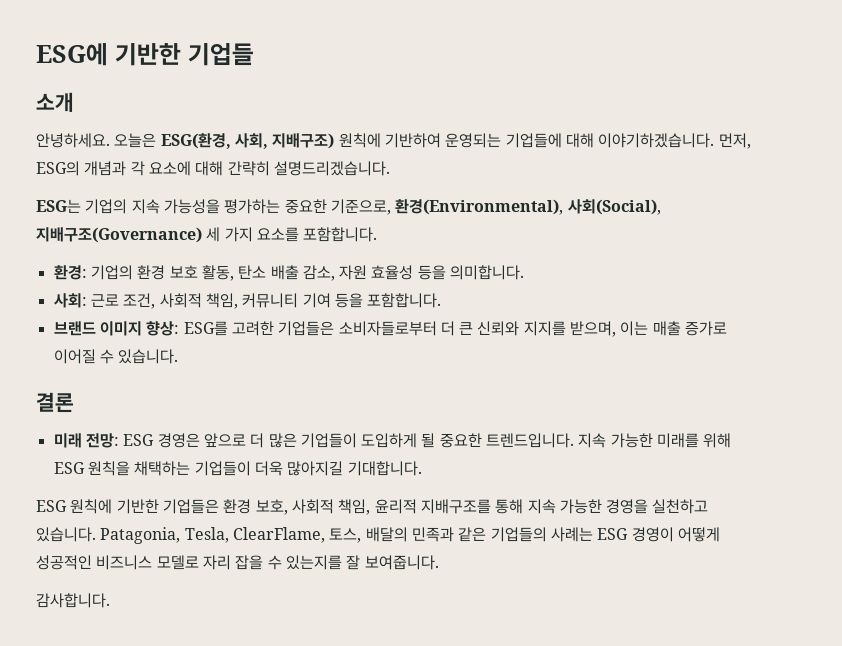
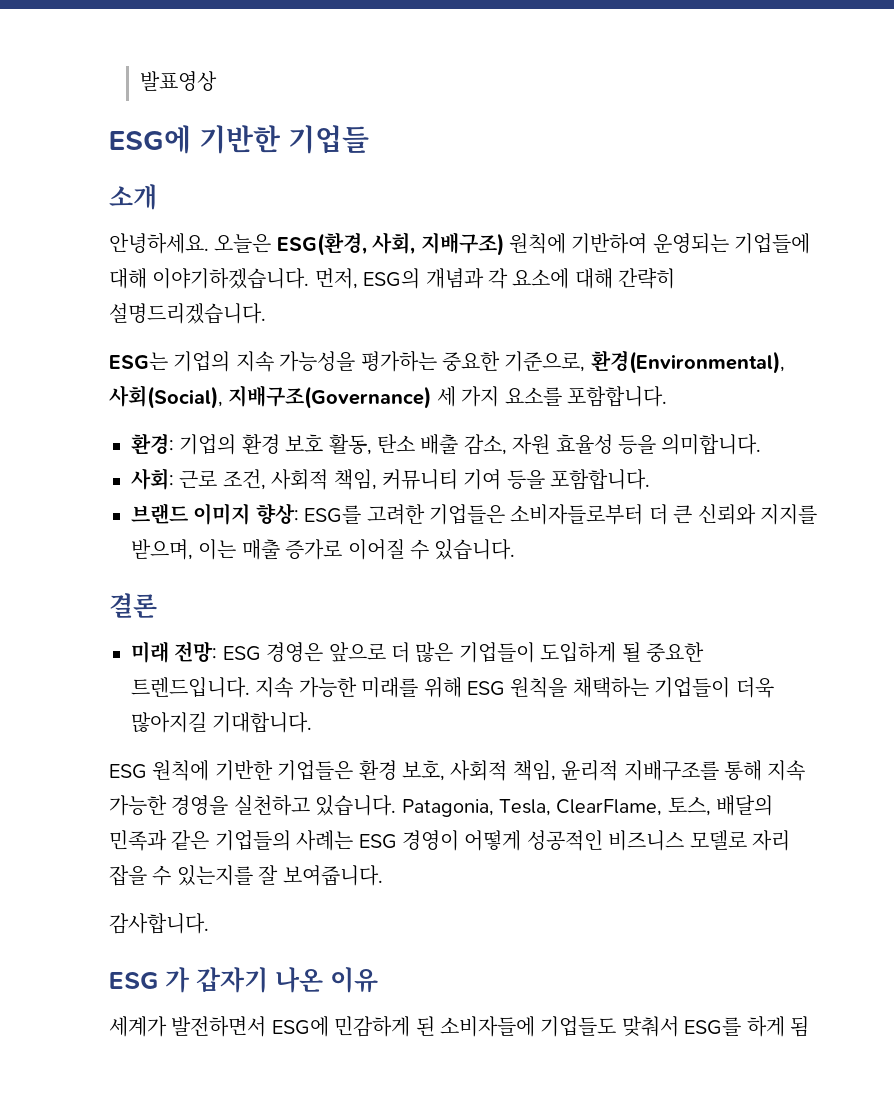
+ 발표영상
+ ESG 가 갑자기 나온 이유
+ 세계가 발전하면서 ESG에 민감하게 된 소비자들에 기업들도 맞춰서 ESG를 하게 됨

